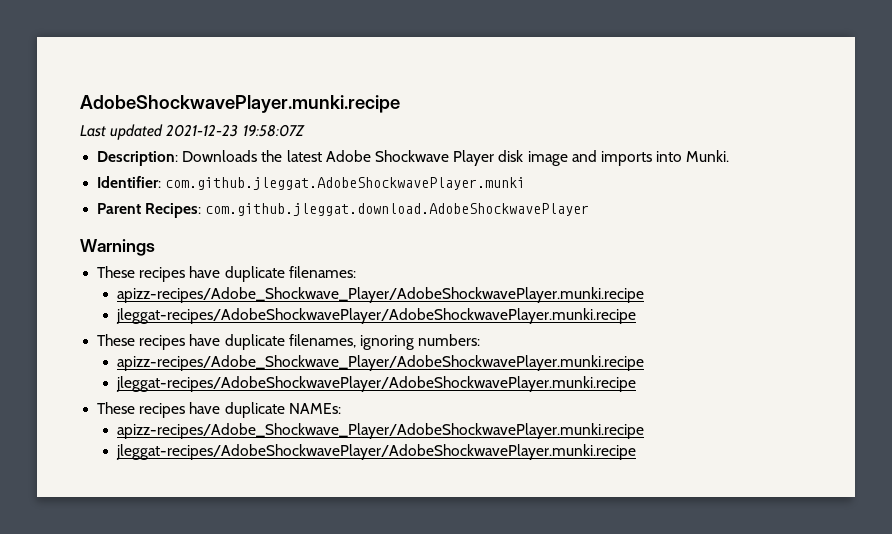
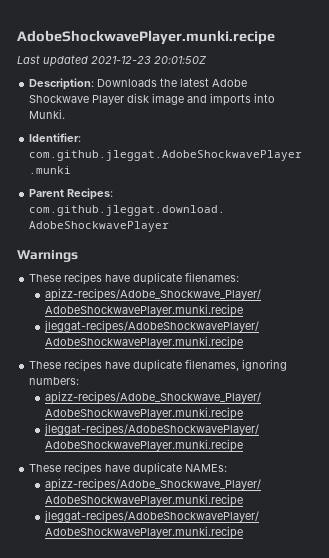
- Last updated 2021-12-23 19:58:07Z
+ Last updated 2021-12-23 20:01:50Z

